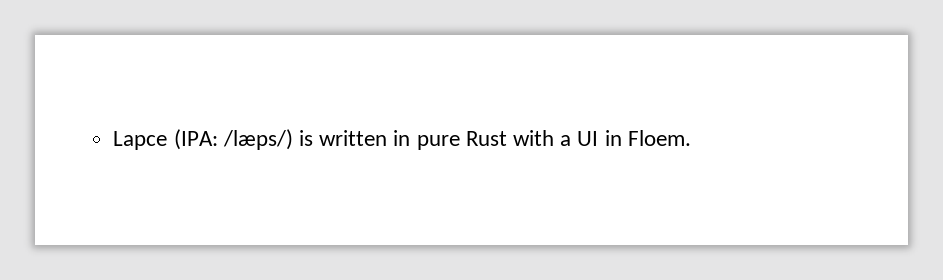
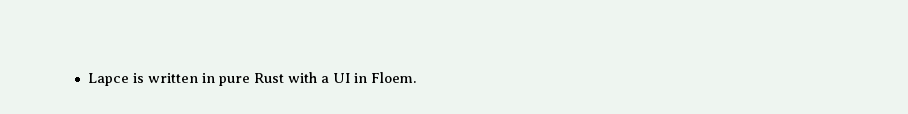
- Lapce (IPA: /læps/) is written in pure Rust with a UI in Floem.
+ Lapce is written in pure Rust with a UI in Floem.

